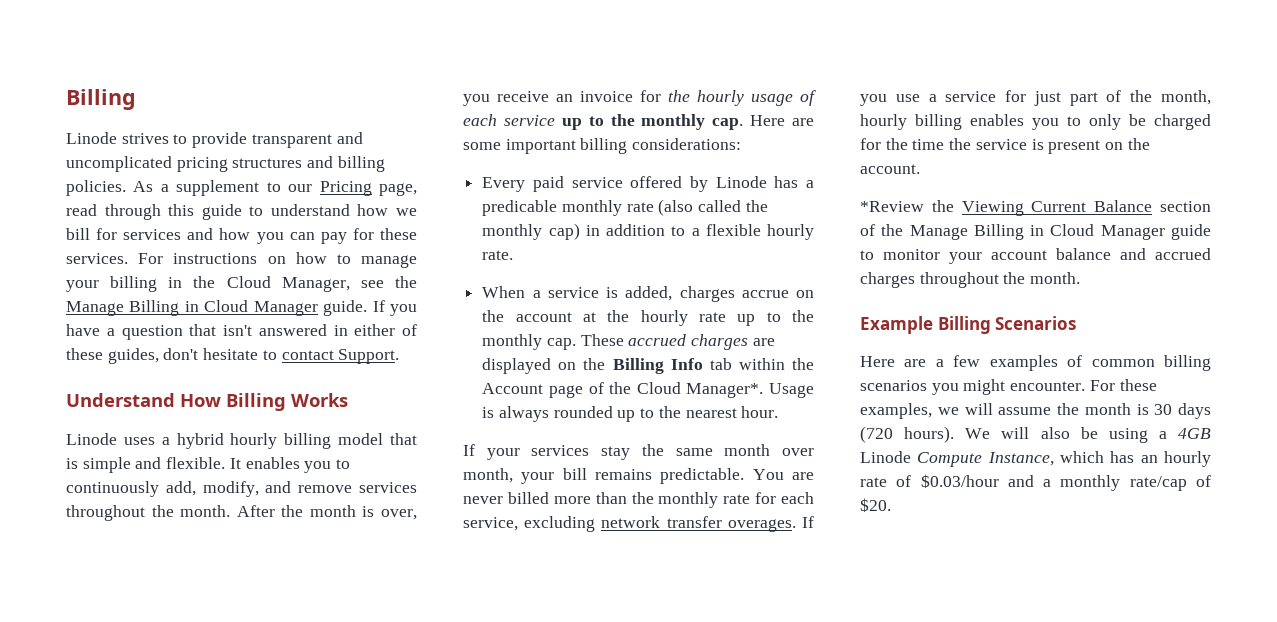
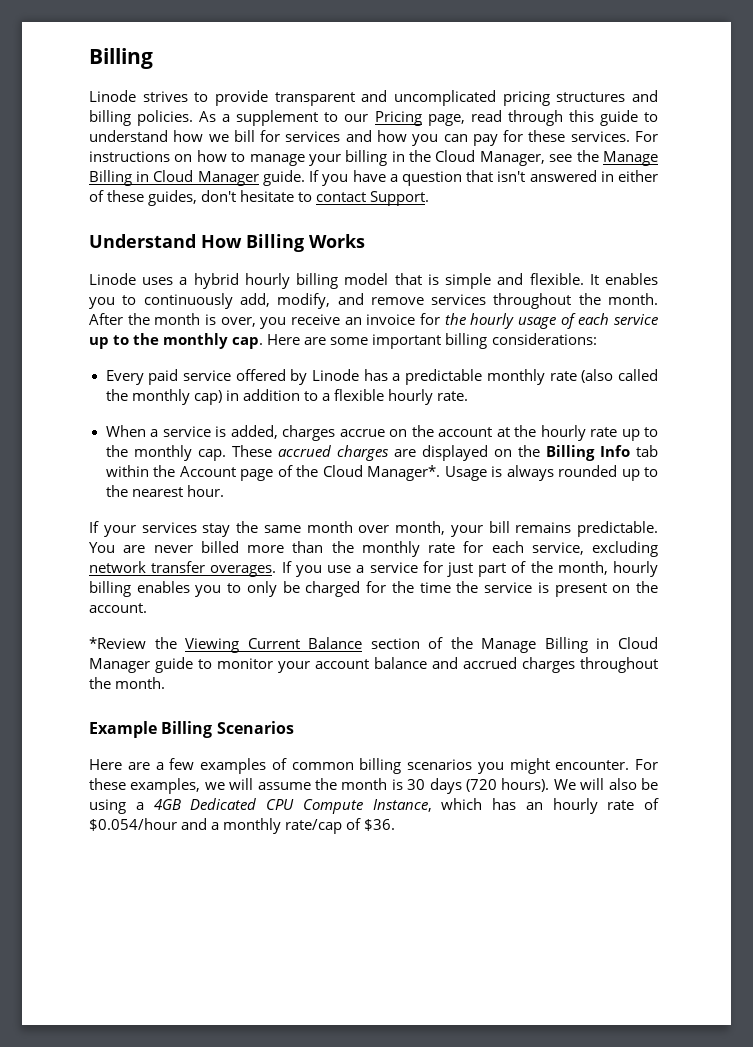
- Every paid service offered by Linode has a predicable monthly rate (also called the monthly cap) in addition to a flexible hourly rate.
+ Every paid service offered by Linode has a predictable monthly rate (also called the monthly cap) in addition to a flexible hourly rate.
- We will also be using a 4GB Linode Compute Instance, which has an hourly rate of $0.03/hour and a monthly rate/cap of $20.
+ We will also be using a 4GB Dedicated CPU Compute Instance, which has an hourly rate of $0.054/hour and a monthly rate/cap of $36.

